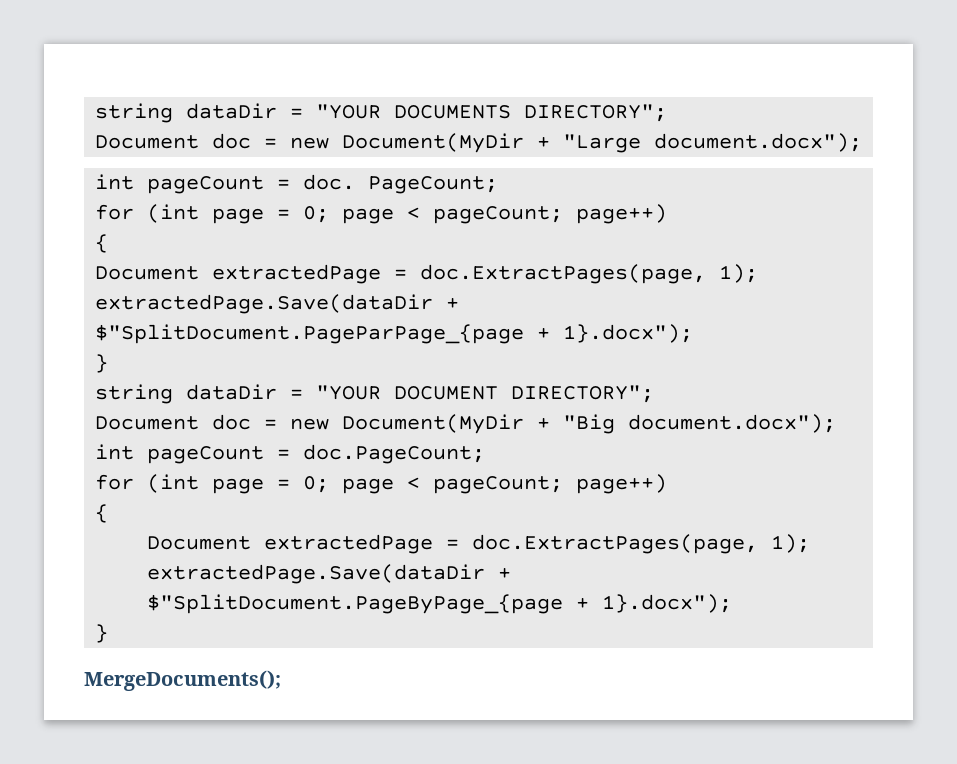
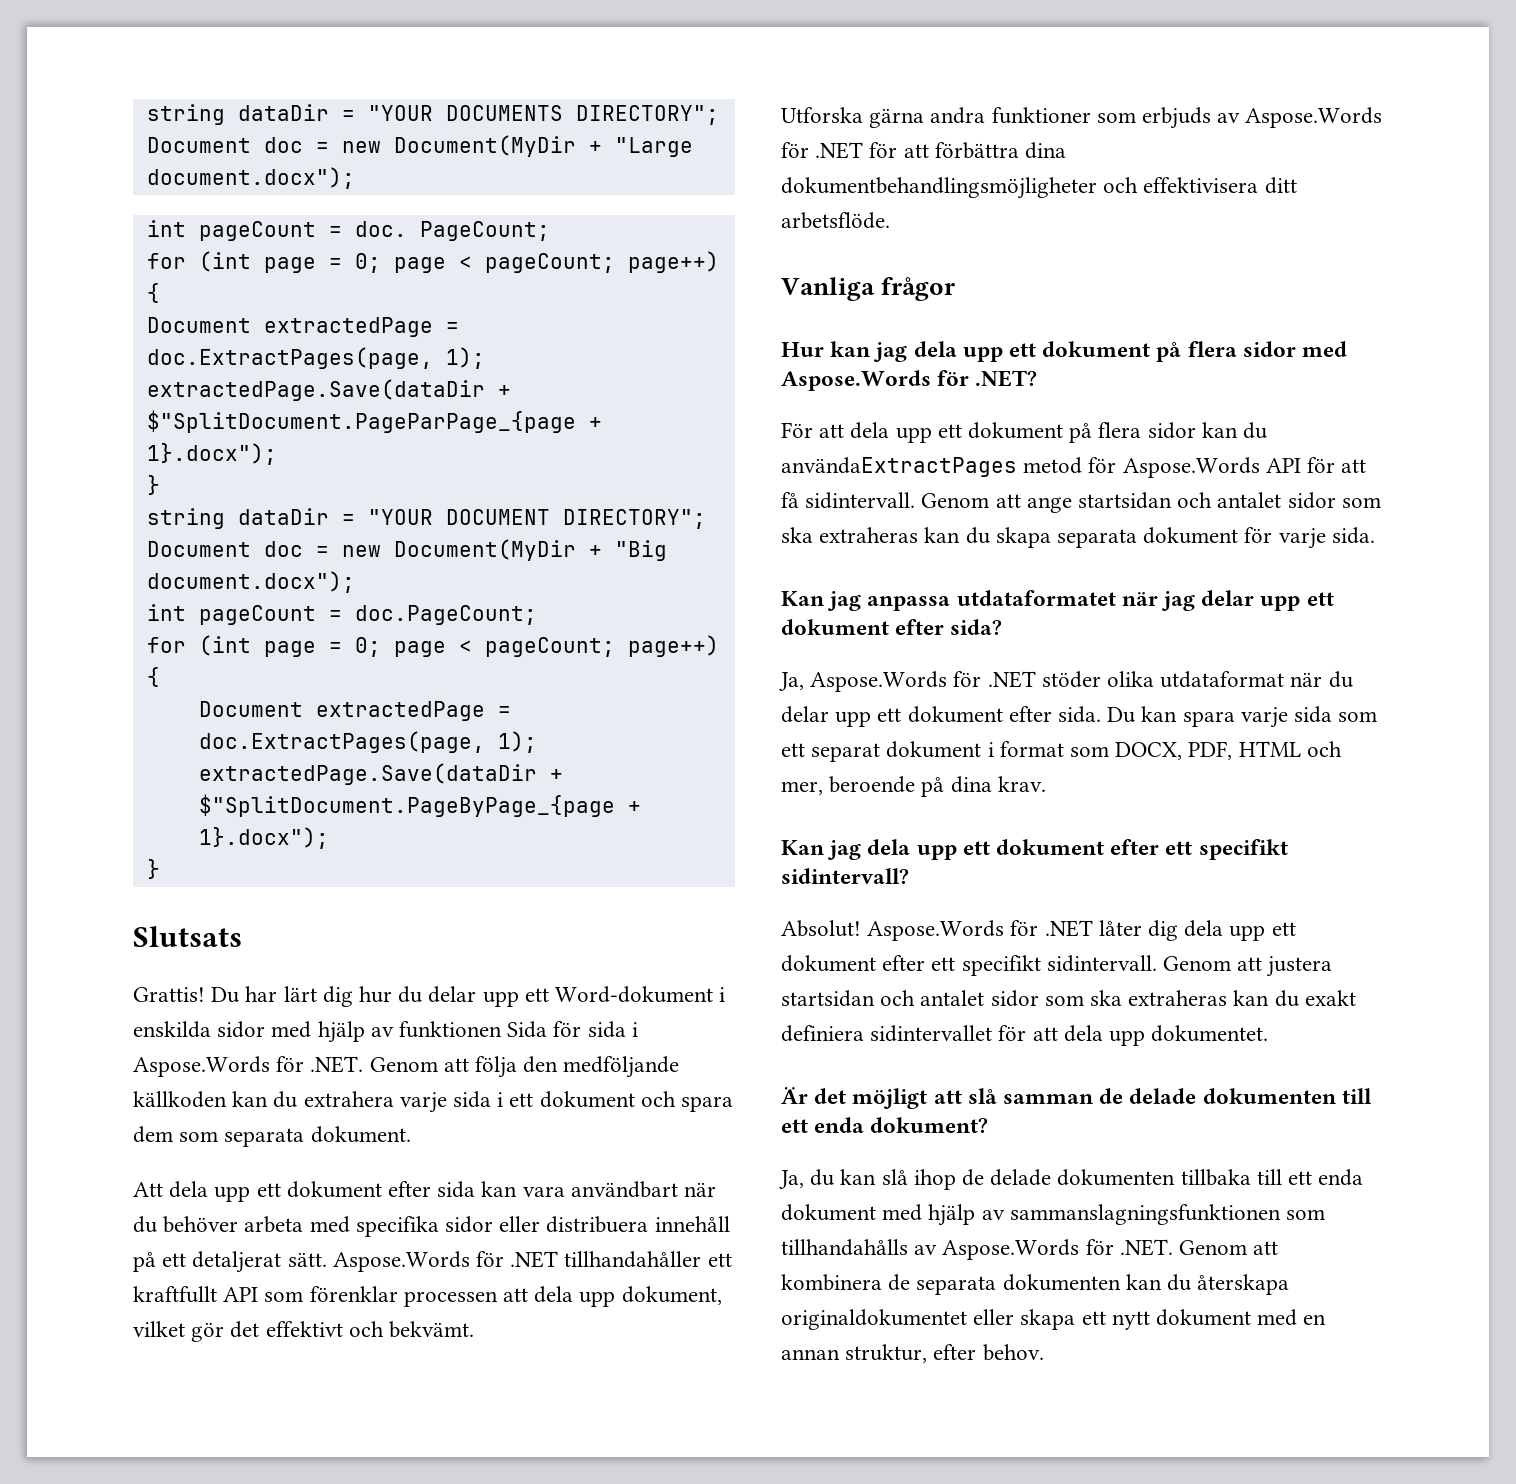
- MergeDocuments();
+ Slutsats
+ Grattis! Du har lärt dig hur du delar upp ett Word-dokument i enskilda sidor med hjälp av funktionen Sida för sida i Aspose.Words för .NET. Genom att följa den medföljande källkoden kan du extrahera varje sida i ett dokument och spara dem som separata dokument.
+ Att dela upp ett dokument efter sida kan vara användbart när du behöver arbeta med specifika sidor eller distribuera innehåll på ett detaljerat sätt. Aspose.Words för .NET tillhandahåller ett kraftfullt API som förenklar processen att dela upp dokument, vilket gör det effektivt och bekvämt.
+ Utforska gärna andra funktioner som erbjuds av Aspose.Words för .NET för att förbättra dina dokumentbehandlingsmöjligheter och effektivisera ditt arbetsflöde.
+ Vanliga frågor
+ Hur kan jag dela upp ett dokument på flera sidor med Aspose.Words för .NET?
+ För att dela upp ett dokument på flera sidor kan du användaExtractPages metod för Aspose.Words API för att få sidintervall. Genom att ange startsidan och antalet sidor som ska extraheras kan du skapa separata dokument för varje sida.
+ Kan jag anpassa utdataformatet när jag delar upp ett dokument efter sida?
+ Ja, Aspose.Words för .NET stöder olika utdataformat när du delar upp ett dokument efter sida. Du kan spara varje sida som ett separat dokument i format som DOCX, PDF, HTML och mer, beroende på dina krav.
+ Kan jag dela upp ett dokument efter ett specifikt sidintervall?
+ Absolut! Aspose.Words för .NET låter dig dela upp ett dokument efter ett specifikt sidintervall. Genom att justera startsidan och antalet sidor som ska extraheras kan du exakt definiera sidintervallet för att dela upp dokumentet.
+ Är det möjligt att slå samman de delade dokumenten till ett enda dokument?
+ Ja, du kan slå ihop de delade dokumenten tillbaka till ett enda dokument med hjälp av sammanslagningsfunktionen som tillhandahålls av Aspose.Words för .NET. Genom att kombinera de separata dokumenten kan du återskapa originaldokumentet eller skapa ett nytt dokument med en annan struktur, efter behov.

